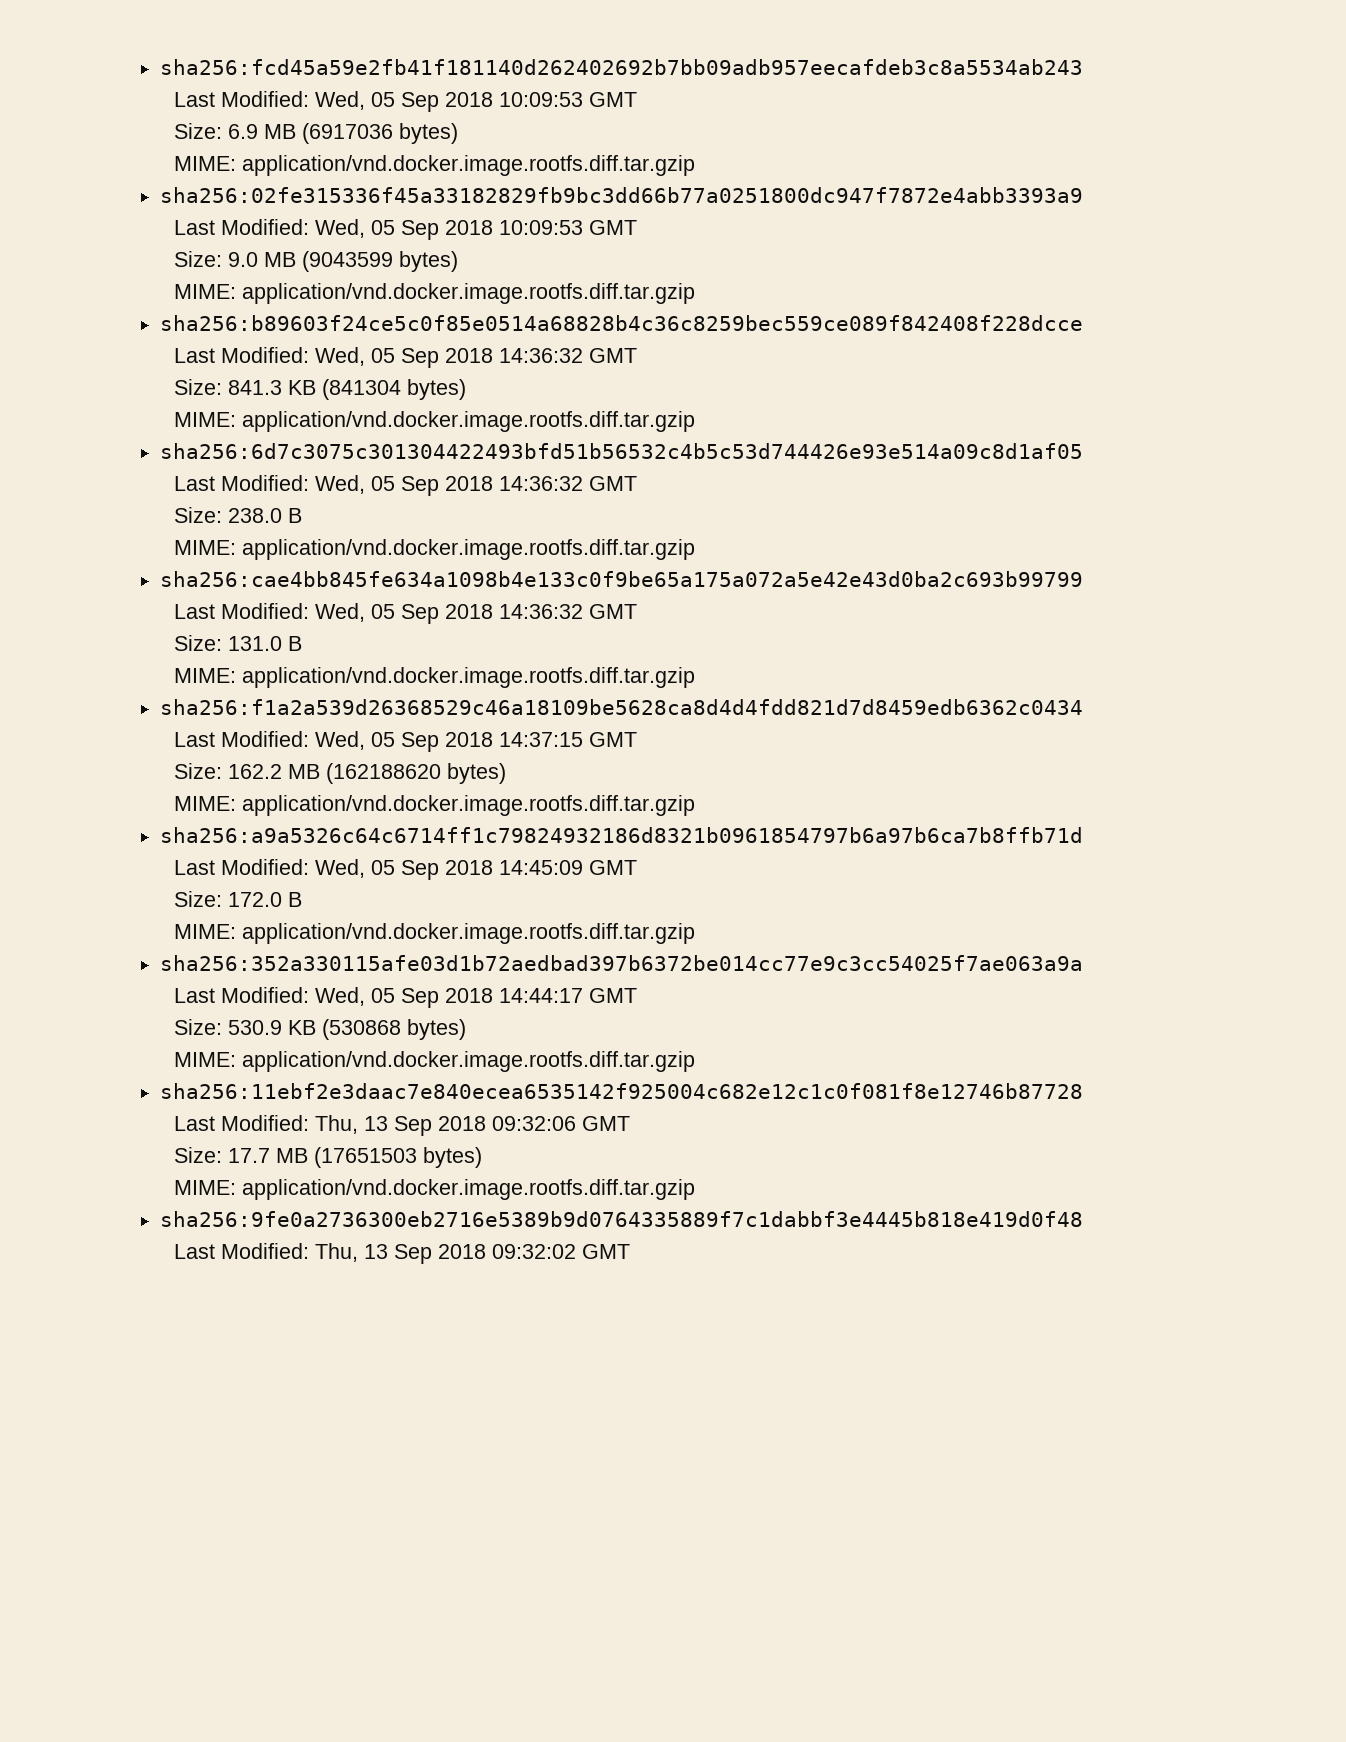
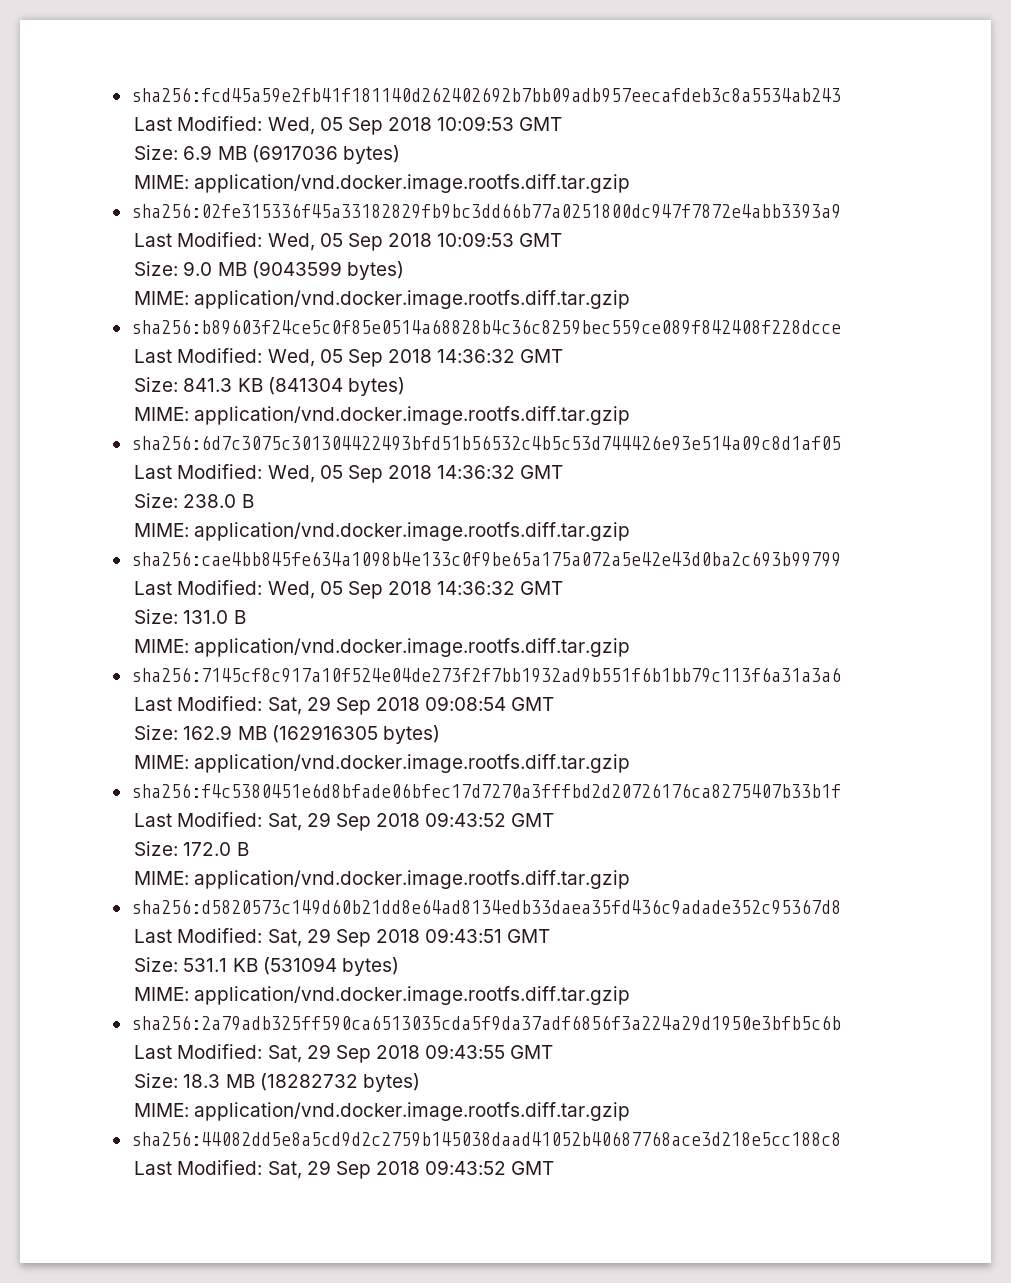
- sha256:f1a2a539d26368529c46a18109be5628ca8d4d4fdd821d7d8459edb6362c0434
- Last Modified: Wed, 05 Sep 2018 14:37:15 GMT
- Size: 162.2 MB (162188620 bytes)
+ sha256:7145cf8c917a10f524e04de273f2f7bb1932ad9b551f6b1bb79c113f6a31a3a6
+ Last Modified: Sat, 29 Sep 2018 09:08:54 GMT
+ Size: 162.9 MB (162916305 bytes)
  MIME: application/vnd.docker.image.rootfs.diff.tar.gzip
- sha256:a9a5326c64c6714ff1c79824932186d8321b0961854797b6a97b6ca7b8ffb71d
- Last Modified: Wed, 05 Sep 2018 14:45:09 GMT
+ sha256:f4c5380451e6d8bfade06bfec17d7270a3fffbd2d20726176ca8275407b33b1f
+ Last Modified: Sat, 29 Sep 2018 09:43:52 GMT
- sha256:352a330115afe03d1b72aedbad397b6372be014cc77e9c3cc54025f7ae063a9a
- Last Modified: Wed, 05 Sep 2018 14:44:17 GMT
- Size: 530.9 KB (530868 bytes)
+ sha256:d5820573c149d60b21dd8e64ad8134edb33daea35fd436c9adade352c95367d8
+ Last Modified: Sat, 29 Sep 2018 09:43:51 GMT
+ Size: 531.1 KB (531094 bytes)
  MIME: application/vnd.docker.image.rootfs.diff.tar.gzip
- sha256:11ebf2e3daac7e840ecea6535142f925004c682e12c1c0f081f8e12746b87728
- Last Modified: Thu, 13 Sep 2018 09:32:06 GMT
- Size: 17.7 MB (17651503 bytes)
+ sha256:2a79adb325ff590ca6513035cda5f9da37adf6856f3a224a29d1950e3bfb5c6b
+ Last Modified: Sat, 29 Sep 2018 09:43:55 GMT
+ Size: 18.3 MB (18282732 bytes)
  MIME: application/vnd.docker.image.rootfs.diff.tar.gzip
- sha256:9fe0a2736300eb2716e5389b9d0764335889f7c1dabbf3e4445b818e419d0f48
- Last Modified: Thu, 13 Sep 2018 09:32:02 GMT
+ sha256:44082dd5e8a5cd9d2c2759b145038daad41052b40687768ace3d218e5cc188c8
+ Last Modified: Sat, 29 Sep 2018 09:43:52 GMT

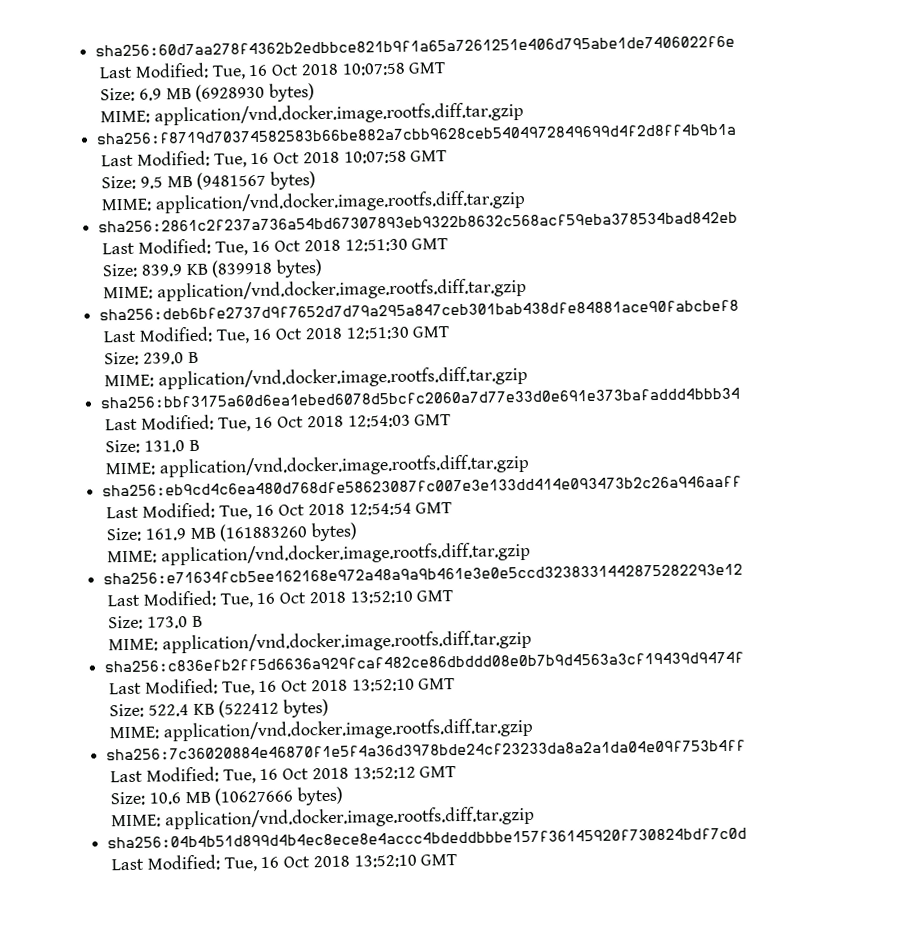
- sha256:fcd45a59e2fb41f181140d262402692b7bb09adb957eecafdeb3c8a5534ab243
- Last Modified: Wed, 05 Sep 2018 10:09:53 GMT
+ sha256:60d7aa278f4362b2edbbce821b9f1a65a7261251e406d795abe1de7406022f6e
+ Last Modified: Tue, 16 Oct 2018 10:07:58 GMT
- Size: 6.9 MB (6917036 bytes)
+ Size: 6.9 MB (6928930 bytes)
  MIME: application/vnd.docker.image.rootfs.diff.tar.gzip
- sha256:02fe315336f45a33182829fb9bc3dd66b77a0251800dc947f7872e4abb3393a9
- Last Modified: Wed, 05 Sep 2018 10:09:53 GMT
- Size: 9.0 MB (9043599 bytes)
+ sha256:f8719d70374582583b66be882a7cbb9628ceb5404972849699d4f2d8ff4b9b1a
+ Last Modified: Tue, 16 Oct 2018 10:07:58 GMT
+ Size: 9.5 MB (9481567 bytes)
  MIME: application/vnd.docker.image.rootfs.diff.tar.gzip
- sha256:b89603f24ce5c0f85e0514a68828b4c36c8259bec559ce089f842408f228dcce
- Last Modified: Wed, 05 Sep 2018 14:36:32 GMT
- Size: 841.3 KB (841304 bytes)
+ sha256:2861c2f237a736a54bd67307893eb9322b8632c568acf59eba378534bad842eb
+ Last Modified: Tue, 16 Oct 2018 12:51:30 GMT
+ Size: 839.9 KB (839918 bytes)
  MIME: application/vnd.docker.image.rootfs.diff.tar.gzip
- sha256:6d7c3075c301304422493bfd51b56532c4b5c53d744426e93e514a09c8d1af05
- Last Modified: Wed, 05 Sep 2018 14:36:32 GMT
- Size: 238.0 B
+ sha256:deb6bfe2737d9f7652d7d79a295a847ceb301bab438dfe84881ace90fabcbef8
+ Last Modified: Tue, 16 Oct 2018 12:51:30 GMT
+ Size: 239.0 B
  MIME: application/vnd.docker.image.rootfs.diff.tar.gzip
- sha256:cae4bb845fe634a1098b4e133c0f9be65a175a072a5e42e43d0ba2c693b99799
- Last Modified: Wed, 05 Sep 2018 14:36:32 GMT
+ sha256:bbf3175a60d6ea1ebed6078d5bcfc2060a7d77e33d0e691e373bafaddd4bbb34
+ Last Modified: Tue, 16 Oct 2018 12:54:03 GMT
- sha256:7145cf8c917a10f524e04de273f2f7bb1932ad9b551f6b1bb79c113f6a31a3a6
- Last Modified: Sat, 29 Sep 2018 09:08:54 GMT
- Size: 162.9 MB (162916305 bytes)
+ sha256:eb9cd4c6ea480d768dfe58623087fc007e3e133dd414e093473b2c26a946aaff
+ Last Modified: Tue, 16 Oct 2018 12:54:54 GMT
+ Size: 161.9 MB (161883260 bytes)
  MIME: application/vnd.docker.image.rootfs.diff.tar.gzip
- sha256:f4c5380451e6d8bfade06bfec17d7270a3fffbd2d20726176ca8275407b33b1f
- Last Modified: Sat, 29 Sep 2018 09:43:52 GMT
- Size: 172.0 B
+ sha256:e71634fcb5ee162168e972a48a9a9b461e3e0e5ccd3238331442875282293e12
+ Last Modified: Tue, 16 Oct 2018 13:52:10 GMT
+ Size: 173.0 B
  MIME: application/vnd.docker.image.rootfs.diff.tar.gzip
- sha256:d5820573c149d60b21dd8e64ad8134edb33daea35fd436c9adade352c95367d8
- Last Modified: Sat, 29 Sep 2018 09:43:51 GMT
- Size: 531.1 KB (531094 bytes)
+ sha256:c836efb2ff5d6636a929fcaf482ce86dbddd08e0b7b9d4563a3cf19439d9474f
+ Last Modified: Tue, 16 Oct 2018 13:52:10 GMT
+ Size: 522.4 KB (522412 bytes)
  MIME: application/vnd.docker.image.rootfs.diff.tar.gzip
- sha256:2a79adb325ff590ca6513035cda5f9da37adf6856f3a224a29d1950e3bfb5c6b
- Last Modified: Sat, 29 Sep 2018 09:43:55 GMT
- Size: 18.3 MB (18282732 bytes)
+ sha256:7c36020884e46870f1e5f4a36d3978bde24cf23233da8a2a1da04e09f753b4ff
+ Last Modified: Tue, 16 Oct 2018 13:52:12 GMT
+ Size: 10.6 MB (10627666 bytes)
  MIME: application/vnd.docker.image.rootfs.diff.tar.gzip
- sha256:44082dd5e8a5cd9d2c2759b145038daad41052b40687768ace3d218e5cc188c8
- Last Modified: Sat, 29 Sep 2018 09:43:52 GMT
+ sha256:04b4b51d899d4b4ec8ece8e4accc4bdeddbbbe157f36145920f730824bdf7c0d
+ Last Modified: Tue, 16 Oct 2018 13:52:10 GMT

